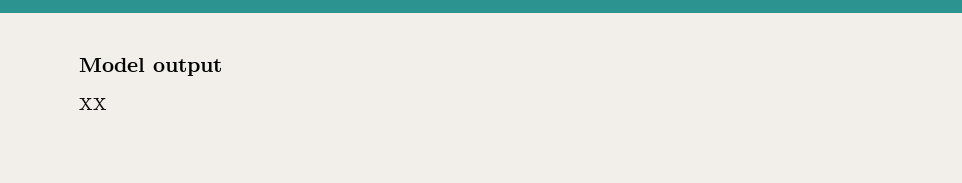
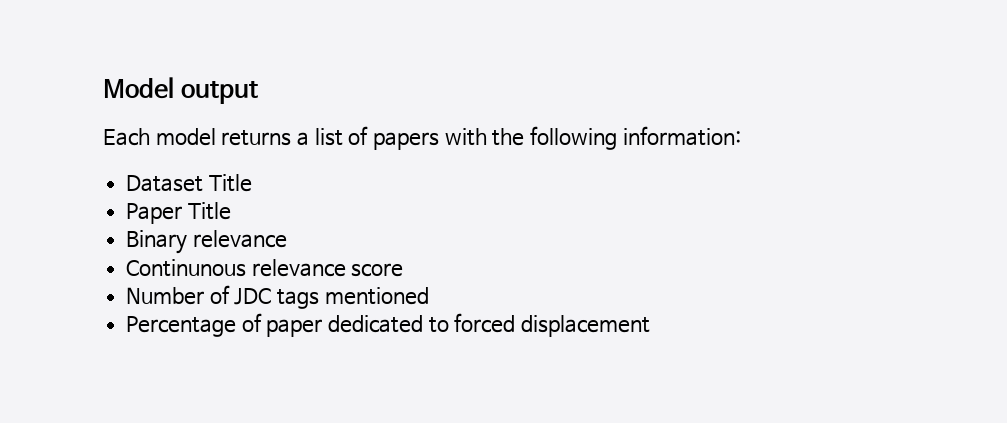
- XX
+ Each model returns a list of papers with the following information:
+ Dataset Title
+ Paper Title
+ Binary relevance
+ Continunous relevance score
+ Number of JDC tags mentioned
+ Percentage of paper dedicated to forced displacement

